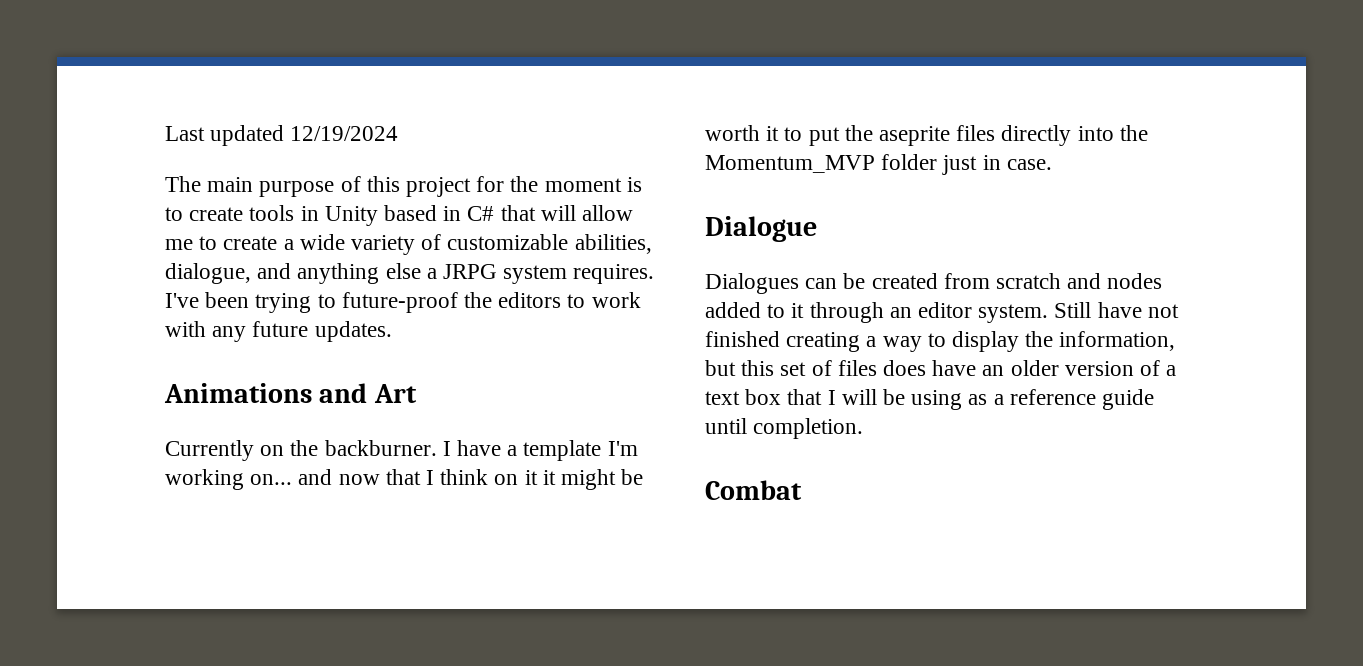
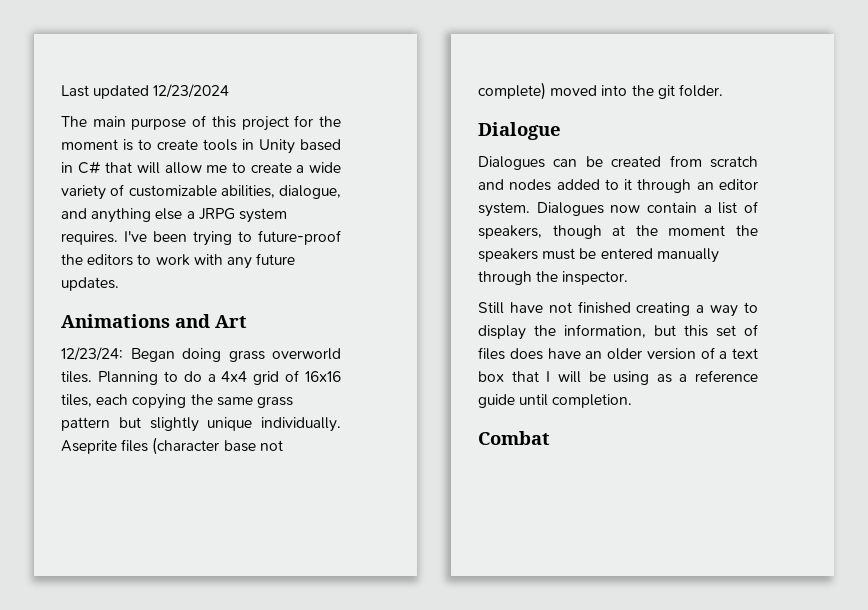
- Last updated 12/19/2024
+ Last updated 12/23/2024
- Currently on the backburner. I have a template I'm working on... and now that I think on it it might be worth it to put the aseprite files directly into the Momentum_MVP folder just in case.
+ 12/23/24: Began doing grass overworld tiles. Planning to do a 4x4 grid of 16x16 tiles, each copying the same grass pattern but slightly unique individually. Aseprite files (character base not complete) moved into the git folder.
- Dialogues can be created from scratch and nodes added to it through an editor system. Still have not finished creating a way to display the information, but this set of files does have an older version of a text box that I will be using as a reference guide until completion.
+ Dialogues can be created from scratch and nodes added to it through an editor system. Dialogues now contain a list of speakers, though at the moment the speakers must be entered manually through the inspector.
+ Still have not finished creating a way to display the information, but this set of files does have an older version of a text box that I will be using as a reference guide until completion.

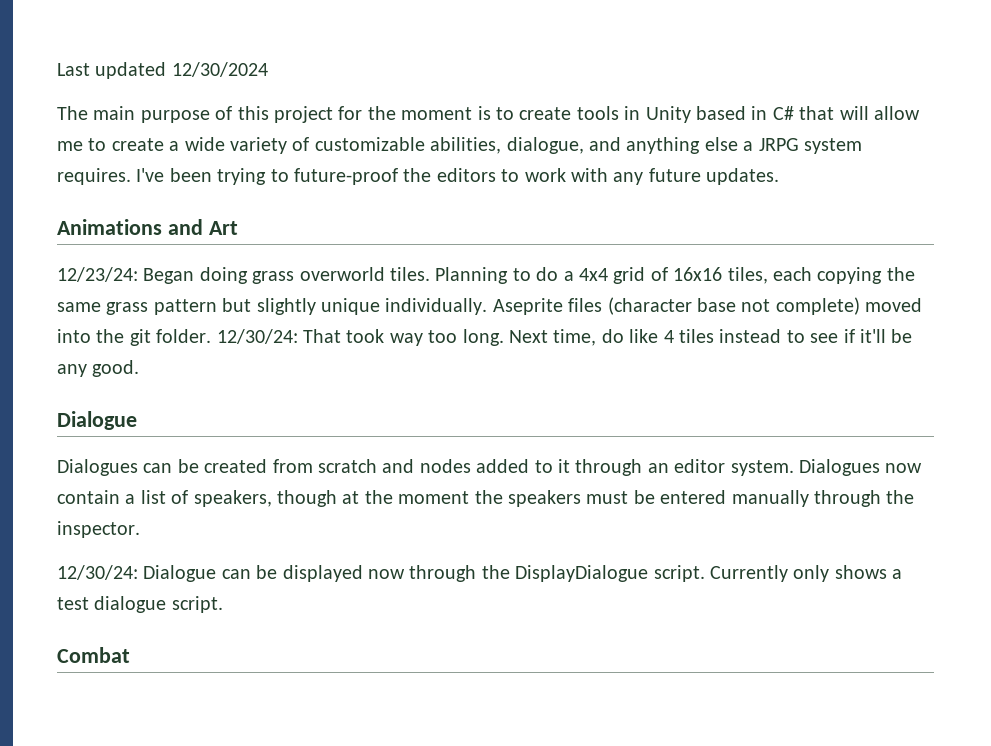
- Last updated 12/23/2024
+ Last updated 12/30/2024
+ 12/30/24: That took way too long. Next time, do like 4 tiles instead to see if it'll be any good.
- Still have not finished creating a way to display the information, but this set of files does have an older version of a text box that I will be using as a reference guide until completion.
+ 12/30/24: Dialogue can be displayed now through the DisplayDialogue script. Currently only shows a test dialogue script.

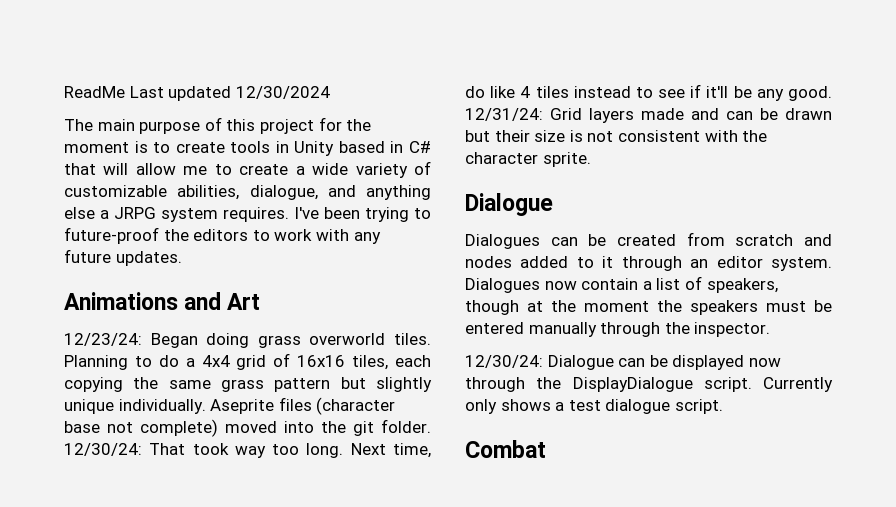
- Last updated 12/30/2024
+ ReadMe Last updated 12/30/2024
+ 12/31/24: Grid layers made and can be drawn but their size is not consistent with the character sprite.

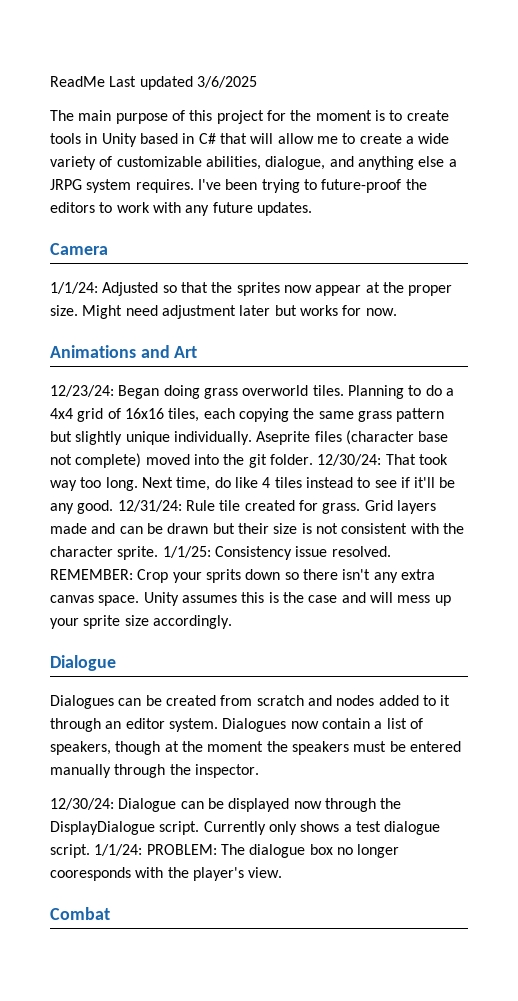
- ReadMe Last updated 12/30/2024
+ ReadMe Last updated 3/6/2025
+ Camera
+ 1/1/24: Adjusted so that the sprites now appear at the proper size. Might need adjustment later but works for now.
- 12/31/24: Grid layers made and can be drawn but their size is not consistent with the character sprite.
+ 12/31/24: Rule tile created for grass. Grid layers made and can be drawn but their size is not consistent with the character sprite. 1/1/25: Consistency issue resolved. REMEMBER: Crop your sprits down so there isn't any extra canvas space. Unity assumes this is the case and will mess up your sprite size accordingly.
+ 1/1/24: PROBLEM: The dialogue box no longer cooresponds with the player's view.

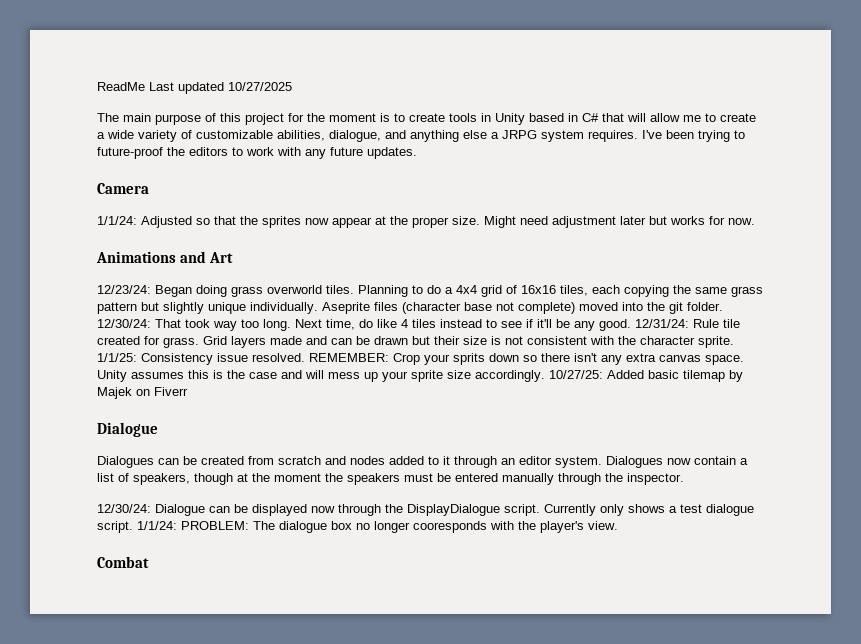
- ReadMe Last updated 3/6/2025
+ ReadMe Last updated 10/27/2025
+ 10/27/25: Added basic tilemap by Majek on Fiverr

